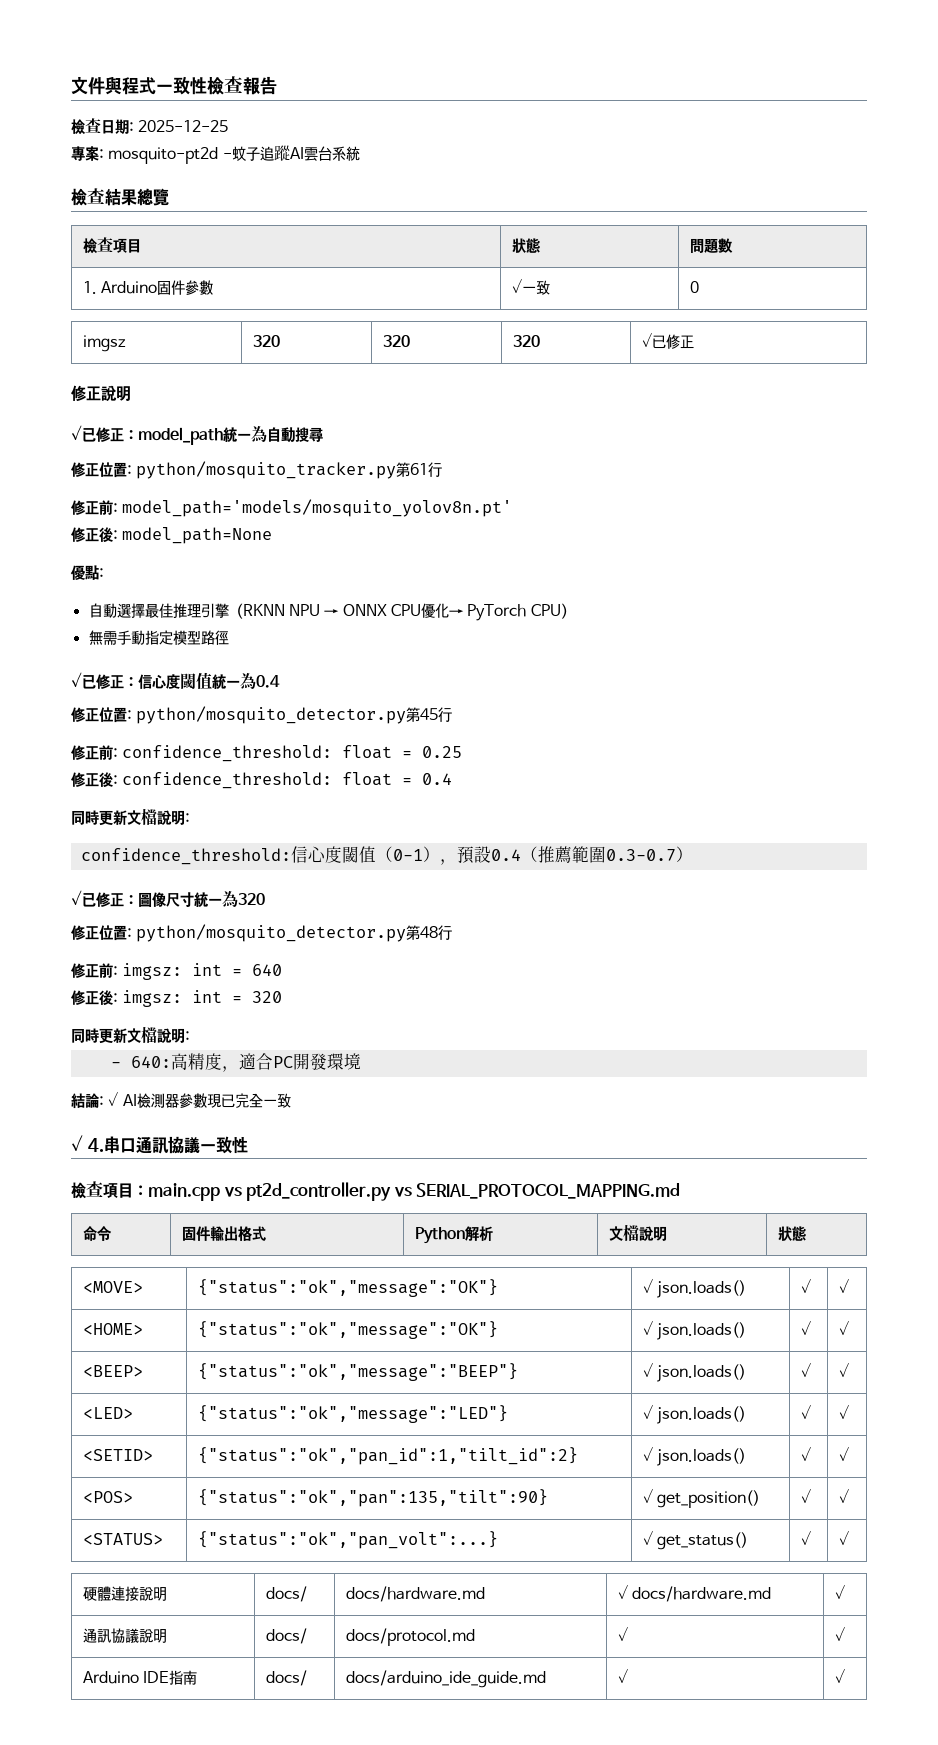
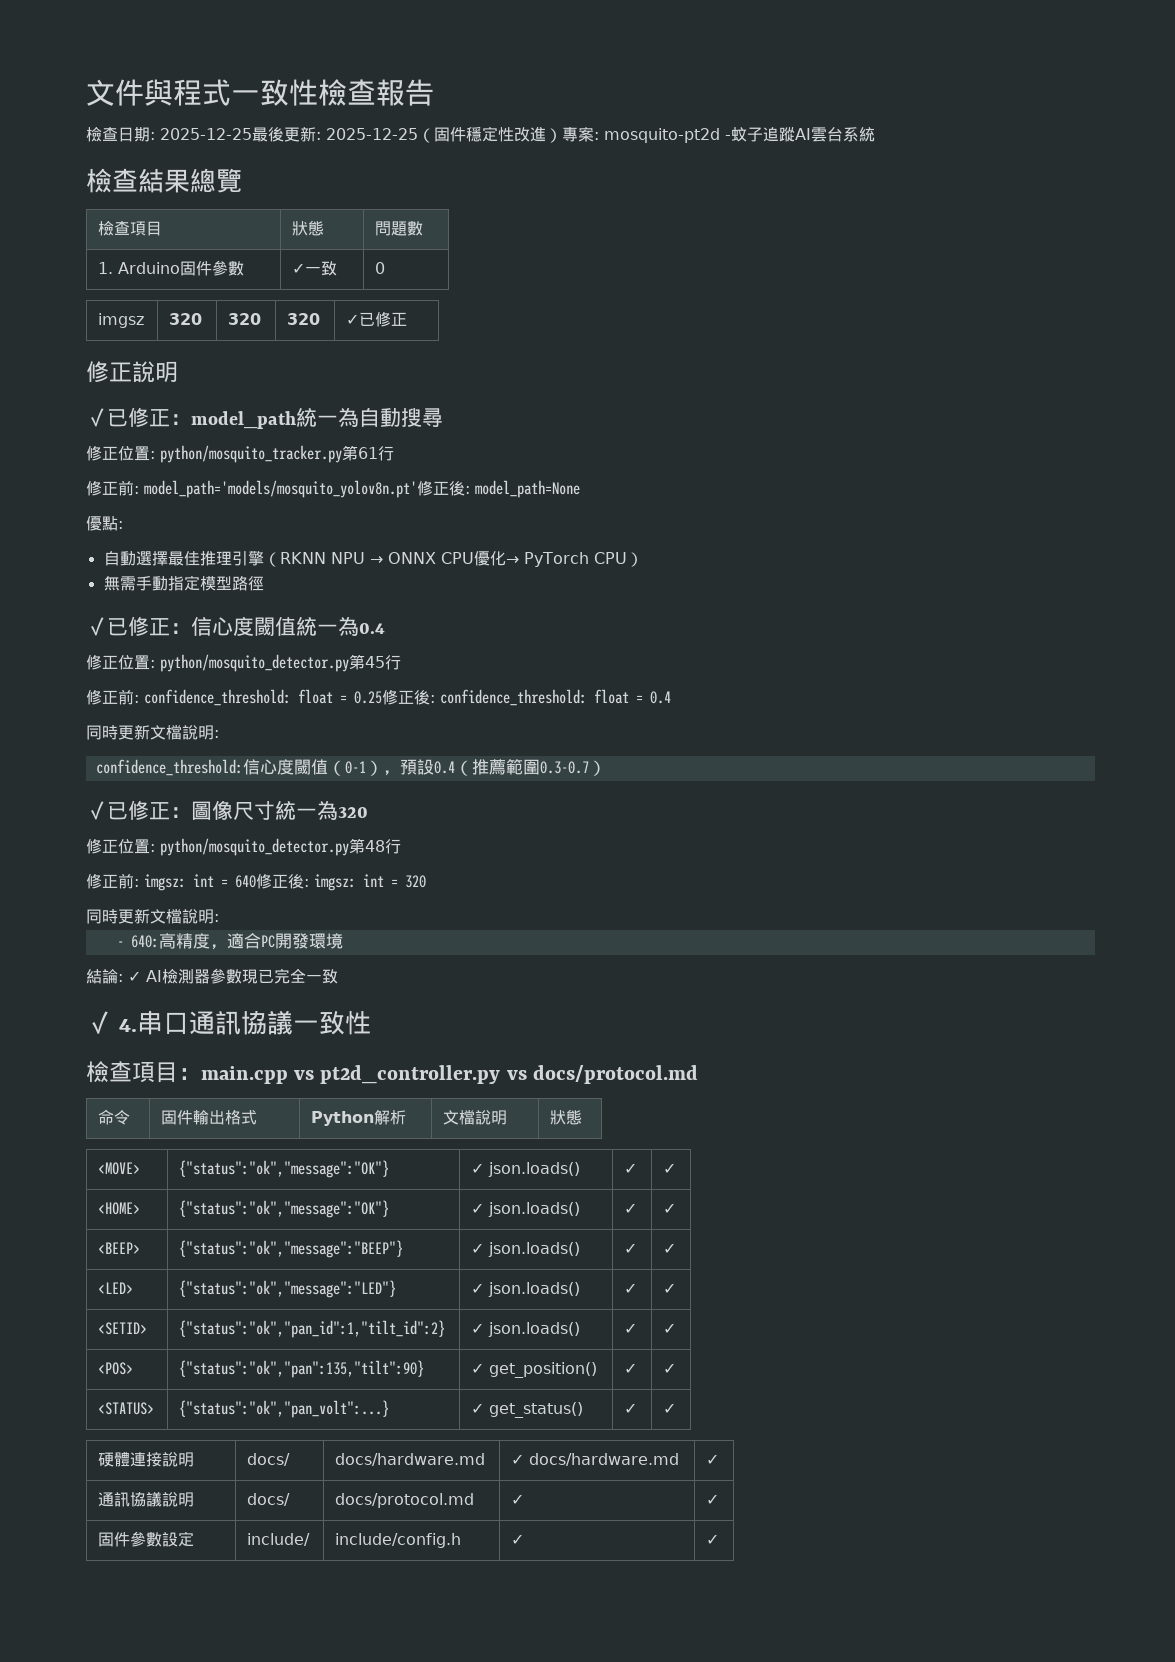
- 檢查日期: 2025-12-25
- 專案: mosquito-pt2d -蚊子追蹤AI雲台系統
+ 檢查日期: 2025-12-25最後更新: 2025-12-25（固件穩定性改進）專案: mosquito-pt2d -蚊子追蹤AI雲台系統
- 修正前: model_path='models/mosquito_yolov8n.pt'
- 修正後: model_path=None
+ 修正前: model_path='models/mosquito_yolov8n.pt'修正後: model_path=None
- 修正前: confidence_threshold: float = 0.25
- 修正後: confidence_threshold: float = 0.4
+ 修正前: confidence_threshold: float = 0.25修正後: confidence_threshold: float = 0.4
- 修正前: imgsz: int = 640
- 修正後: imgsz: int = 320
+ 修正前: imgsz: int = 640修正後: imgsz: int = 320
- 檢查項目：main.cpp vs pt2d_controller.py vs SERIAL_PROTOCOL_MAPPING.md
+ 檢查項目：main.cpp vs pt2d_controller.py vs docs/protocol.md
- Arduino IDE指南 | docs/ | docs/arduino_ide_guide.md | ✓ | ✓
+ 固件參數設定 | include/ | include/config.h | ✓ | ✓

